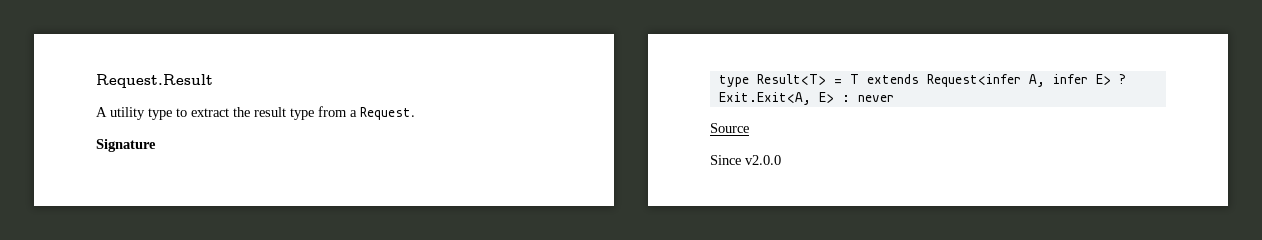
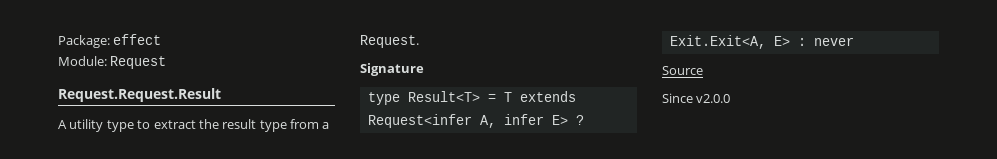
- Request.Result
+ Package: effect
+ Module: Request
+ Request.Request.Result

